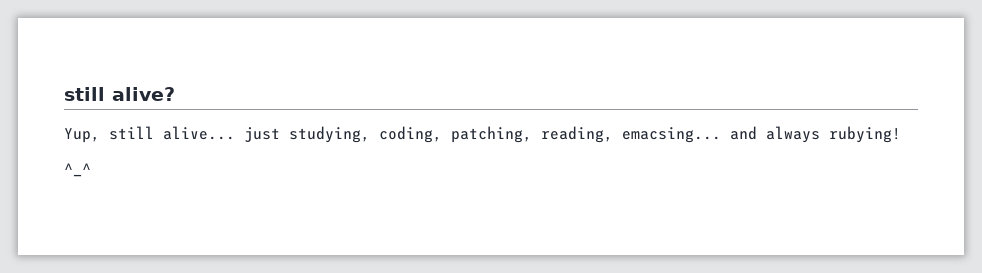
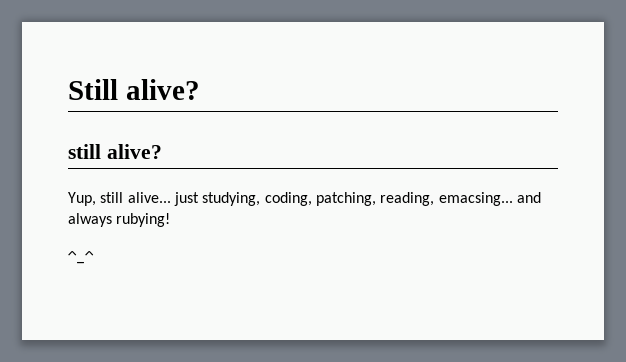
+ Still alive?

